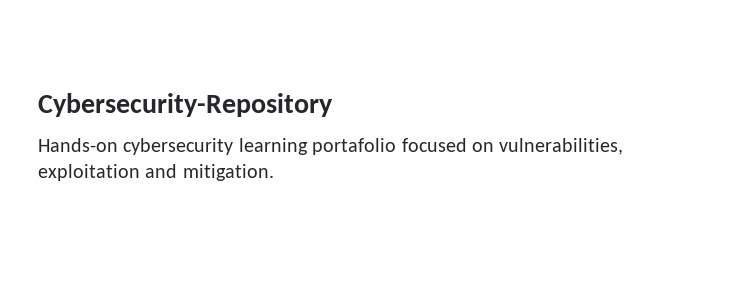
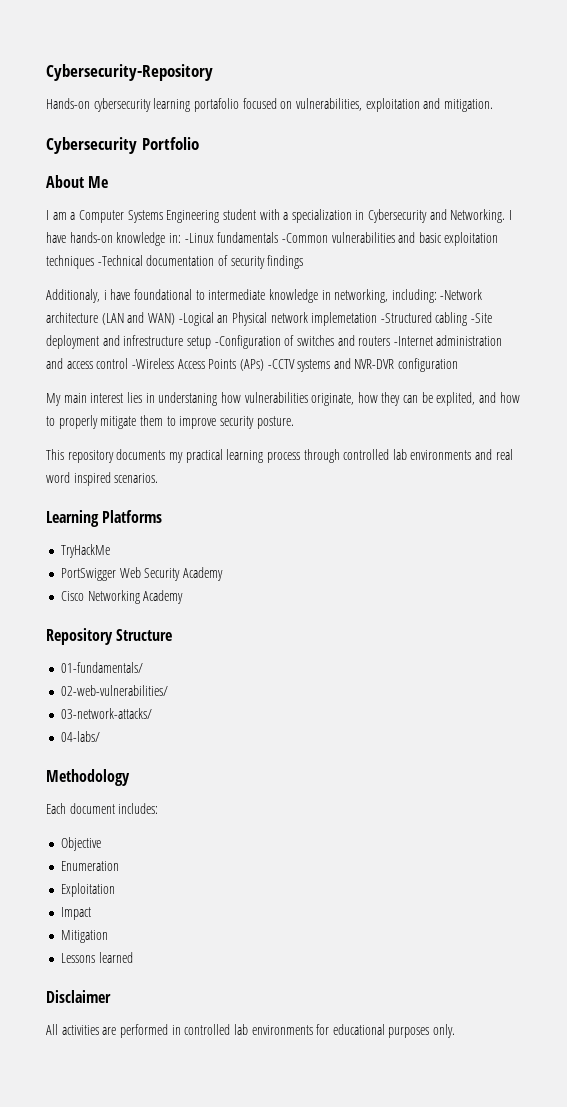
+ Cybersecurity Portfolio
+ About Me
+ I am a Computer Systems Engineering student with a specialization in Cybersecurity and Networking. I have hands-on knowledge in: -Linux fundamentals -Common vulnerabilities and basic exploitation techniques -Technical documentation of security findings
+ Additionaly, i have foundational to intermediate knowledge in networking, including: -Network architecture (LAN and WAN) -Logical an Physical network implemetation -Structured cabling -Site deployment and infrestructure setup -Configuration of switches and routers -Internet administration and access control -Wireless Access Points (APs) -CCTV systems and NVR-DVR configuration
+ My main interest lies in understaning how vulnerabilities originate, how they can be explited, and how to properly mitigate them to improve security posture.
+ This repository documents my practical learning process through controlled lab environments and real word inspired scenarios.
+ Learning Platforms
+ TryHackMe
+ PortSwigger Web Security Academy
+ Cisco Networking Academy
+ Repository Structure
+ 01-fundamentals/
+ 02-web-vulnerabilities/
+ 03-network-attacks/
+ 04-labs/
+ Methodology
+ Each document includes:
+ Objective
+ Enumeration
+ Exploitation
+ Impact
+ Mitigation
+ Lessons learned
+ Disclaimer
+ All activities are performed in controlled lab environments for educational purposes only.

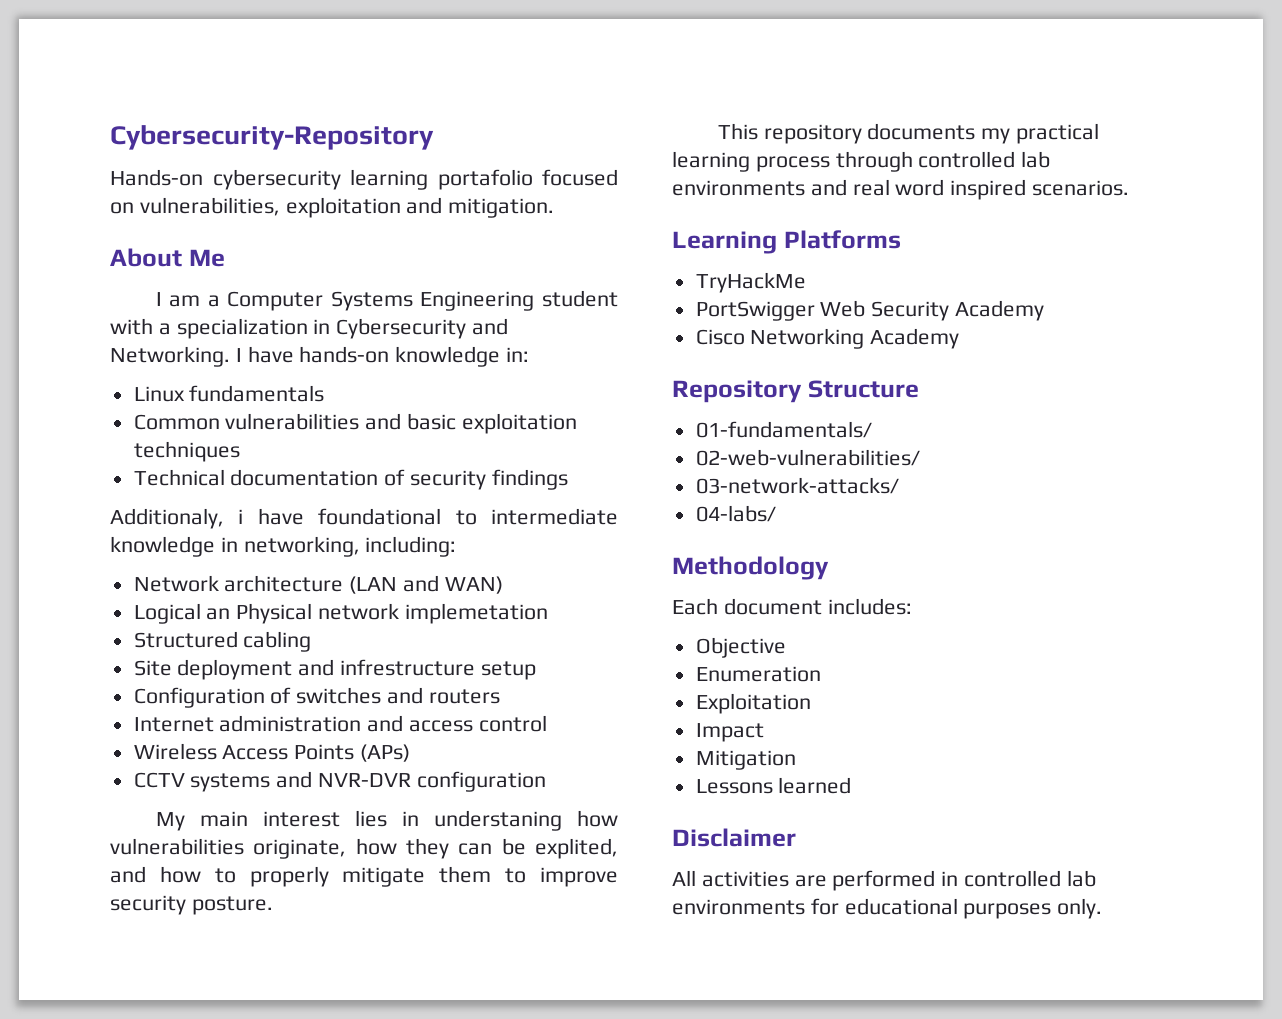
- Cybersecurity Portfolio
- I have hands-on knowledge in: -Linux fundamentals -Common vulnerabilities and basic exploitation techniques -Technical documentation of security findings
+ I have hands-on knowledge in:
+ Linux fundamentals
+ Common vulnerabilities and basic exploitation techniques
+ Technical documentation of security findings
- Additionaly, i have foundational to intermediate knowledge in networking, including: -Network architecture (LAN and WAN) -Logical an Physical network implemetation -Structured cabling -Site deployment and infrestructure setup -Configuration of switches and routers -Internet administration and access control -Wireless Access Points (APs) -CCTV systems and NVR-DVR configuration
+ Additionaly, i have foundational to intermediate knowledge in networking, including:
+ Network architecture (LAN and WAN)
+ Logical an Physical network implemetation
+ Structured cabling
+ Site deployment and infrestructure setup
+ Configuration of switches and routers
+ Internet administration and access control
+ Wireless Access Points (APs)
+ CCTV systems and NVR-DVR configuration

